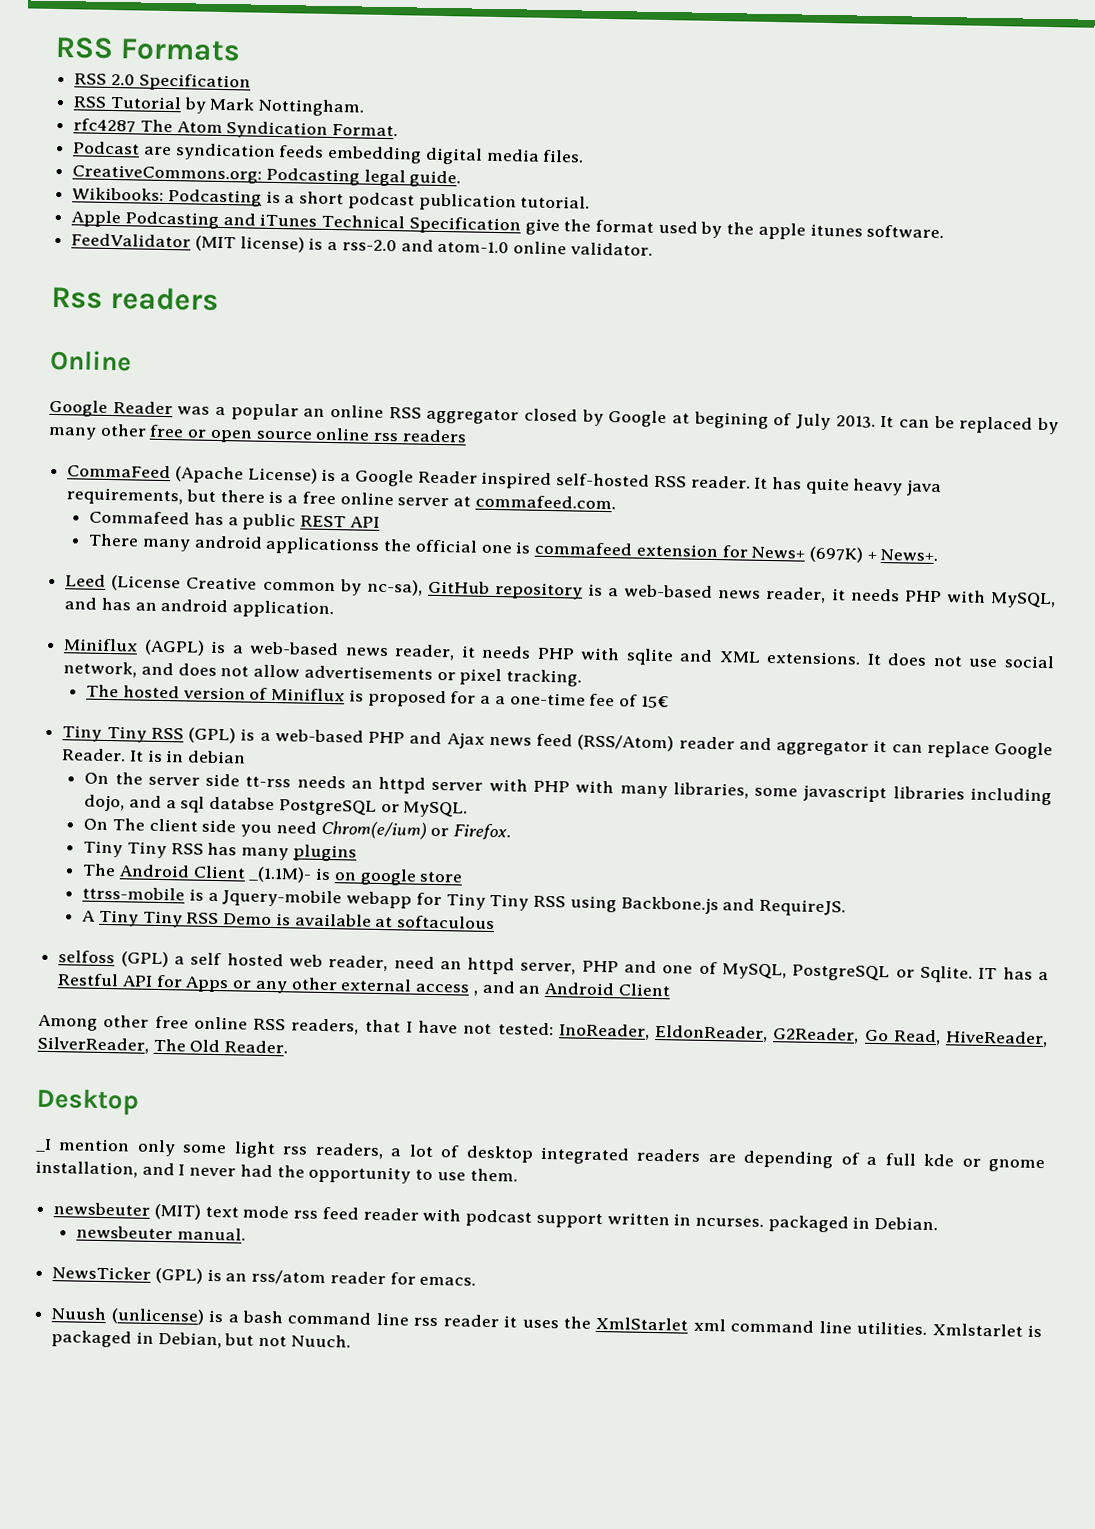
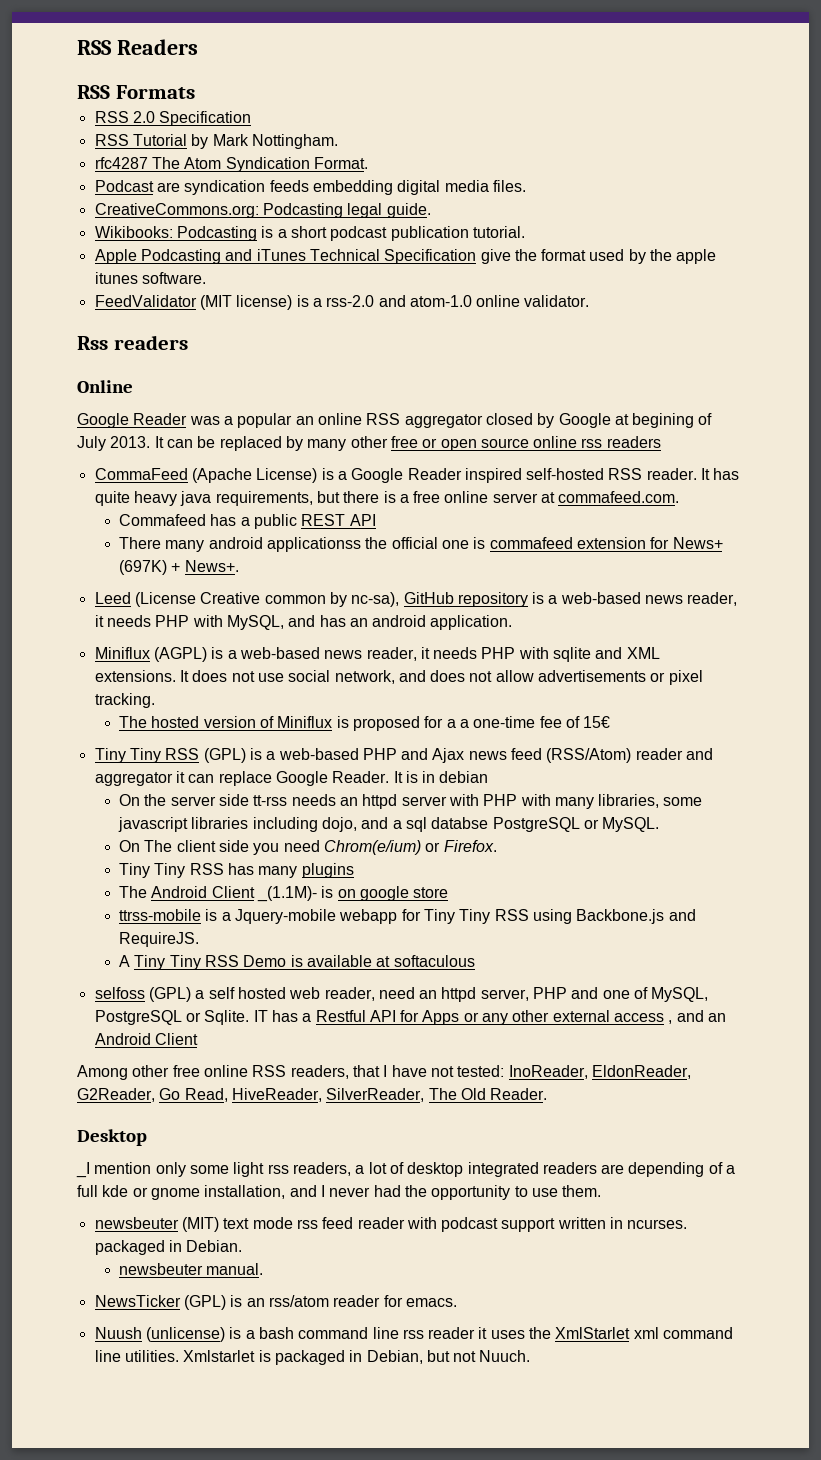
+ RSS Readers

